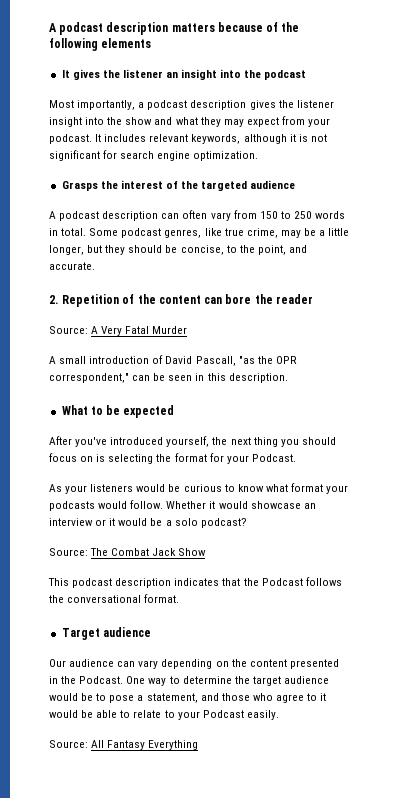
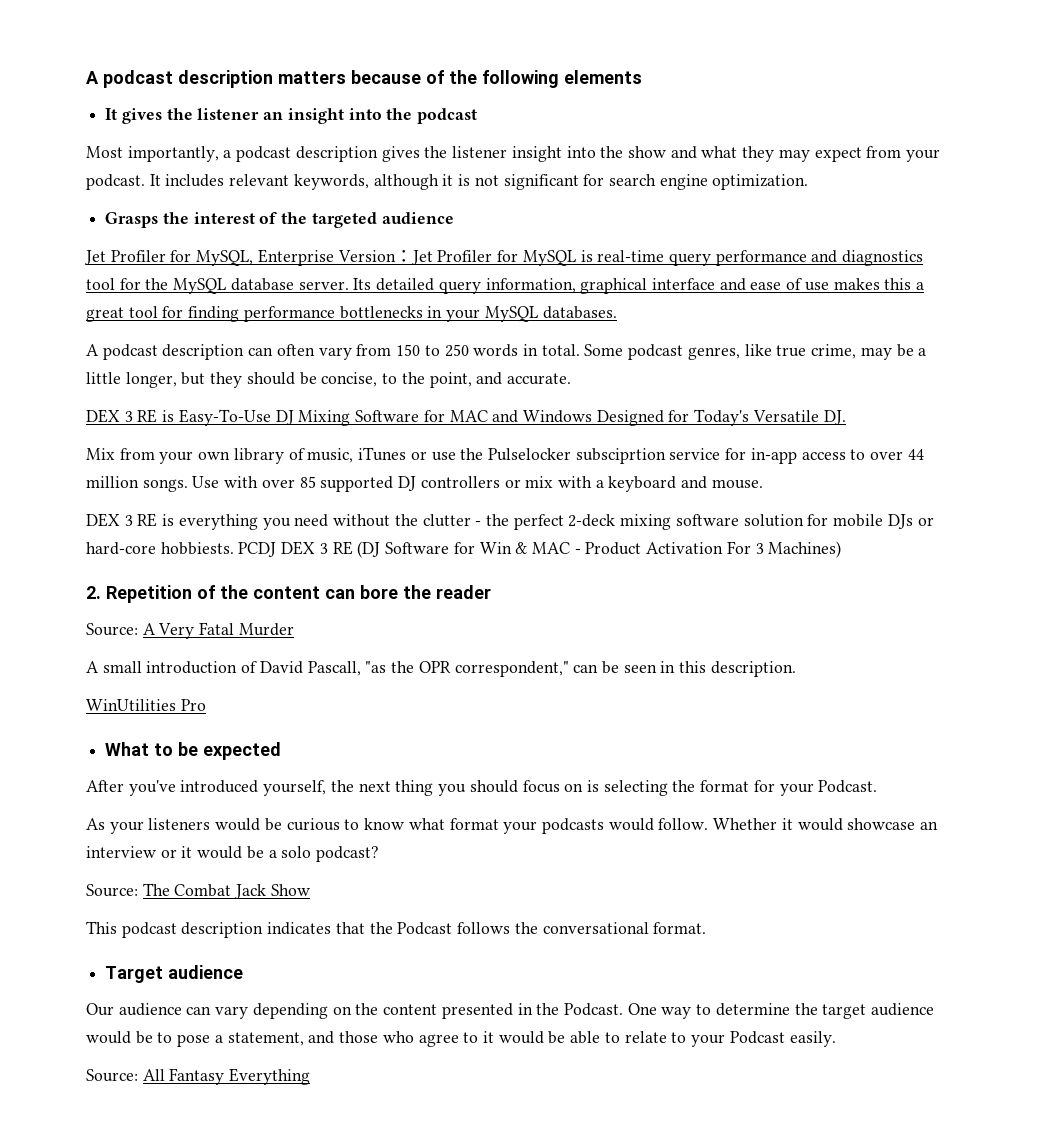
+ Jet Profiler for MySQL, Enterprise Version：Jet Profiler for MySQL is real-time query performance and diagnostics tool for the MySQL database server. Its detailed query information, graphical interface and ease of use makes this a great tool for finding performance bottlenecks in your MySQL databases.
+ DEX 3 RE is Easy-To-Use DJ Mixing Software for MAC and Windows Designed for Today's Versatile DJ.
+ Mix from your own library of music, iTunes or use the Pulselocker subsciprtion service for in-app access to over 44 million songs. Use with over 85 supported DJ controllers or mix with a keyboard and mouse.
+ DEX 3 RE is everything you need without the clutter - the perfect 2-deck mixing software solution for mobile DJs or hard-core hobbiests. PCDJ DEX 3 RE (DJ Software for Win & MAC - Product Activation For 3 Machines)
+ WinUtilities Pro

